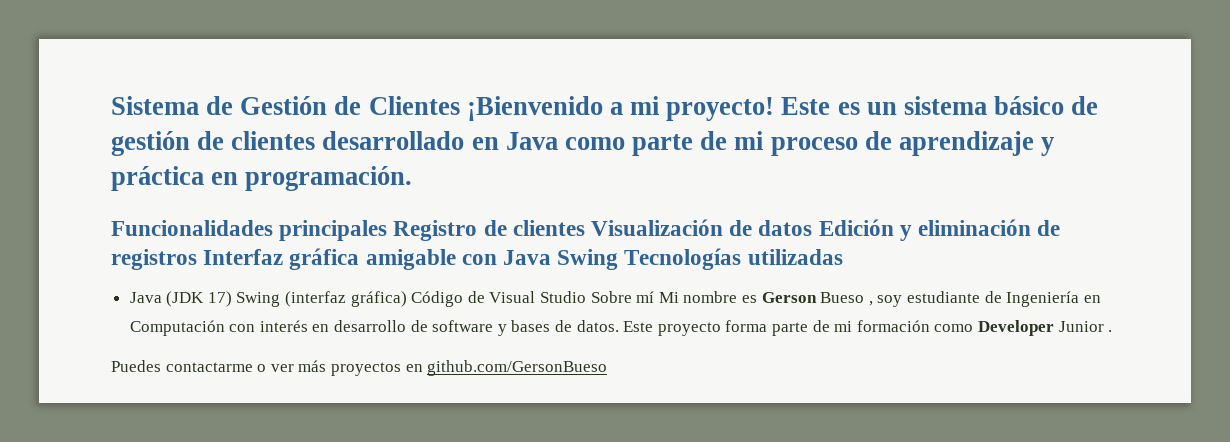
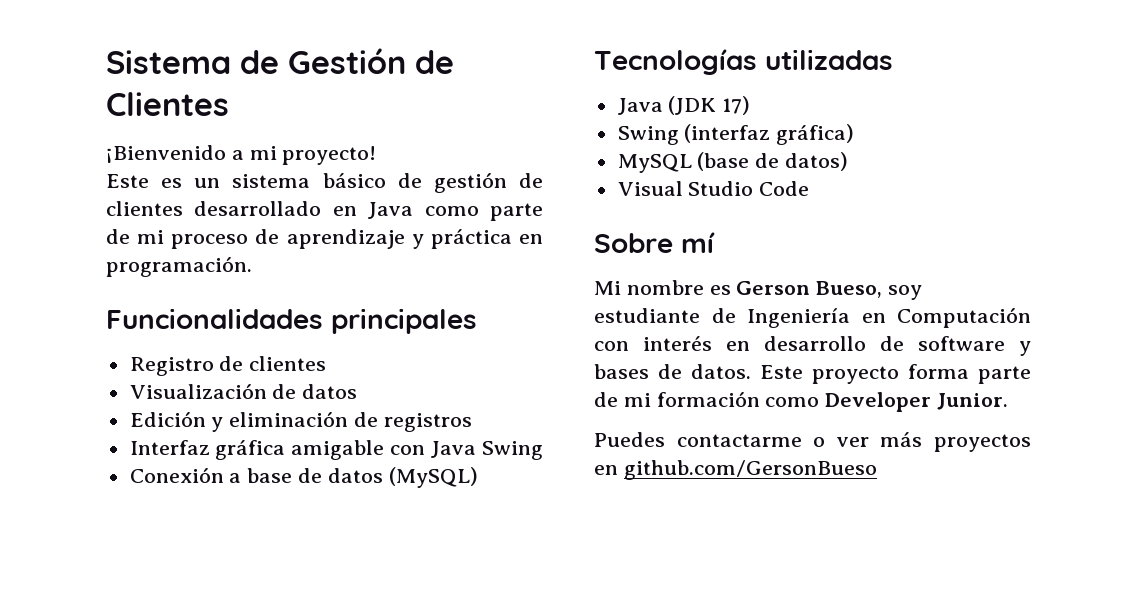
- Sistema de Gestión de Clientes ¡Bienvenido a mi proyecto! Este es un sistema básico de gestión de clientes desarrollado en Java como parte de mi proceso de aprendizaje y práctica en programación.
+ Sistema de Gestión de Clientes
+ ¡Bienvenido a mi proyecto!
+ Este es un sistema básico de gestión de clientes desarrollado en Java como parte de mi proceso de aprendizaje y práctica en programación.
- Funcionalidades principales Registro de clientes Visualización de datos Edición y eliminación de registros Interfaz gráfica amigable con Java Swing Tecnologías utilizadas
+ Funcionalidades principales
+ Registro de clientes
+ Visualización de datos
+ Edición y eliminación de registros
+ Interfaz gráfica amigable con Java Swing
+ Conexión a base de datos (MySQL)
+ Tecnologías utilizadas
- Java (JDK 17) Swing (interfaz gráfica) Código de Visual Studio Sobre mí Mi nombre es Gerson Bueso , soy estudiante de Ingeniería en Computación con interés en desarrollo de software y bases de datos.
+ Java (JDK 17)
+ Swing (interfaz gráfica)
+ MySQL (base de datos)
+ Visual Studio Code
+ Sobre mí
+ Mi nombre es Gerson Bueso, soy estudiante de Ingeniería en Computación con interés en desarrollo de software y bases de datos.
- Este proyecto forma parte de mi formación como Developer Junior .
+ Este proyecto forma parte de mi formación como Developer Junior.

